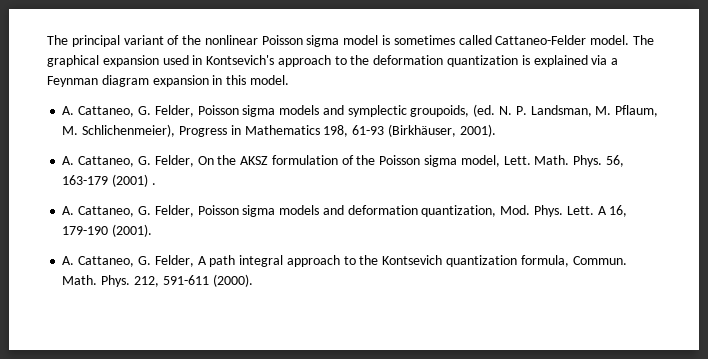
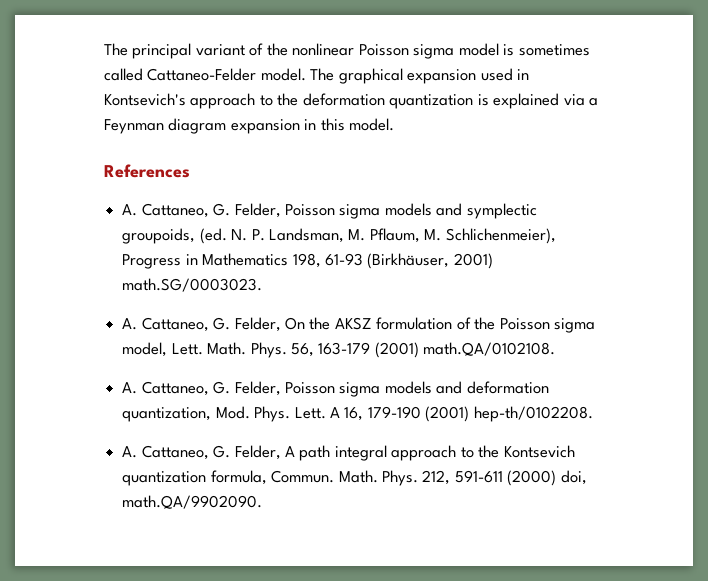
+ References
- A. Cattaneo, G. Felder, Poisson sigma models and symplectic groupoids, (ed. N. P. Landsman, M. Pflaum, M. Schlichenmeier), Progress in Mathematics 198, 61-93 (Birkhäuser, 2001).
+ A. Cattaneo, G. Felder, Poisson sigma models and symplectic groupoids, (ed. N. P. Landsman, M. Pflaum, M. Schlichenmeier), Progress in Mathematics 198, 61-93 (Birkhäuser, 2001) math.SG/0003023.
- 56, 163-179 (2001) .
+ 56, 163-179 (2001) math.QA/0102108.
- A 16, 179-190 (2001).
+ A 16, 179-190 (2001) hep-th/0102208.
- 212, 591-611 (2000).
+ 212, 591-611 (2000) doi, math.QA/9902090.

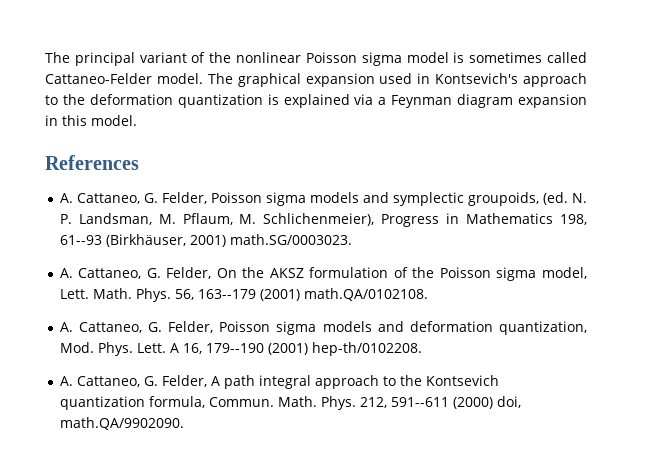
- A. Cattaneo, G. Felder, Poisson sigma models and symplectic groupoids, (ed. N. P. Landsman, M. Pflaum, M. Schlichenmeier), Progress in Mathematics 198, 61-93 (Birkhäuser, 2001) math.SG/0003023.
+ A. Cattaneo, G. Felder, Poisson sigma models and symplectic groupoids, (ed. N. P. Landsman, M. Pflaum, M. Schlichenmeier), Progress in Mathematics 198, 61--93 (Birkhäuser, 2001) math.SG/0003023.
- 56, 163-179 (2001) math.QA/0102108.
+ 56, 163--179 (2001) math.QA/0102108.
- A 16, 179-190 (2001) hep-th/0102208.
+ A 16, 179--190 (2001) hep-th/0102208.
- 212, 591-611 (2000) doi, math.QA/9902090.
+ 212, 591--611 (2000) doi, math.QA/9902090.

